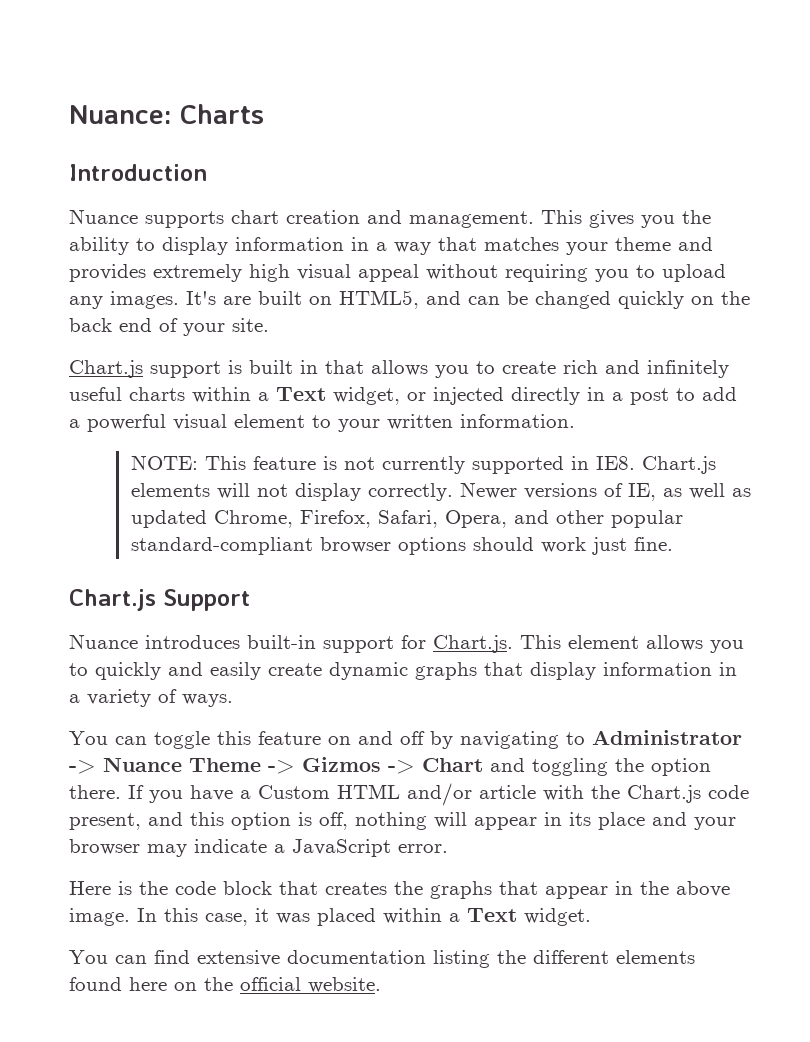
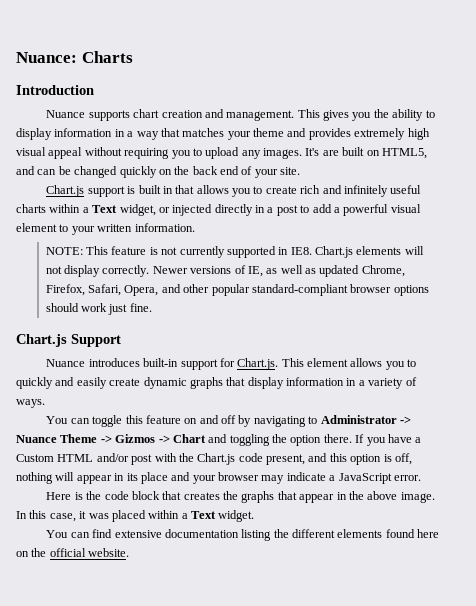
- If you have a Custom HTML and/or article with the Chart.js code present, and this option is off, nothing will appear in its place and your browser may indicate a JavaScript error.
+ If you have a Custom HTML and/or post with the Chart.js code present, and this option is off, nothing will appear in its place and your browser may indicate a JavaScript error.

